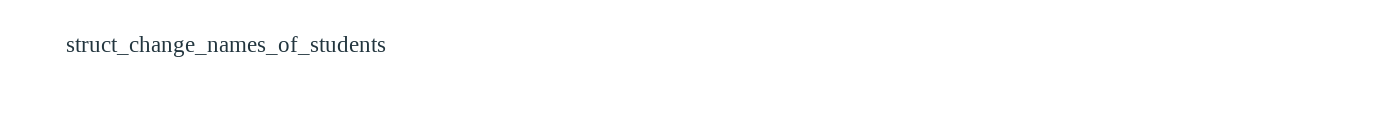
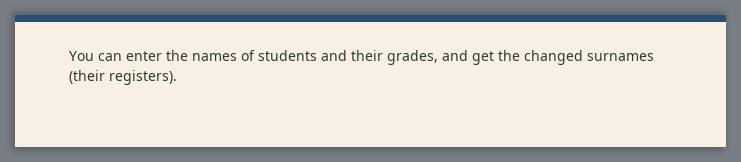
- struct_change_names_of_students
+ You can enter the names of students and their grades, and get the changed surnames (their registers).

